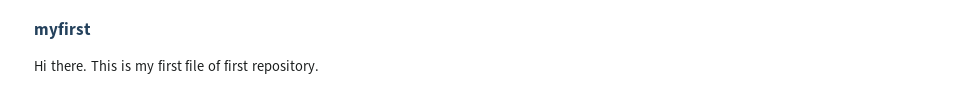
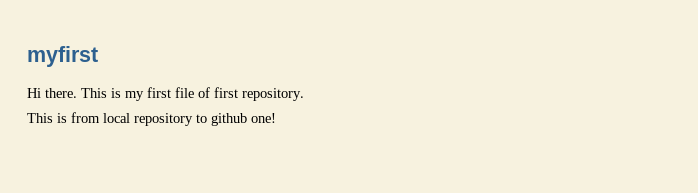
+ This is from local repository to github one!

